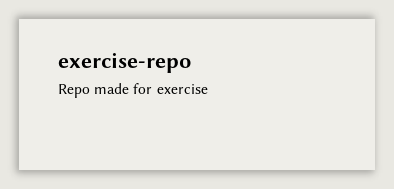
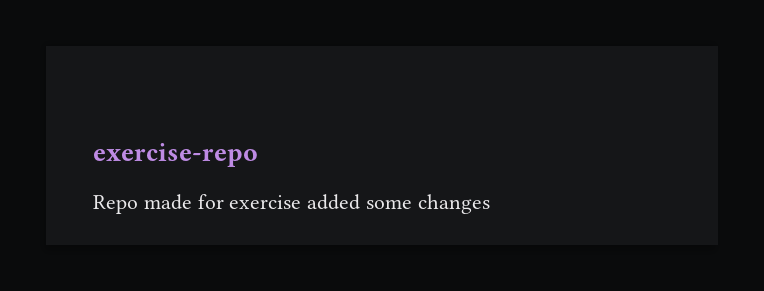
- Repo made for exercise
+ Repo made for exercise added some changes

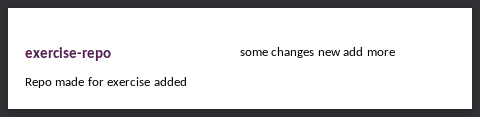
- Repo made for exercise added some changes
+ Repo made for exercise added some changes new add more

